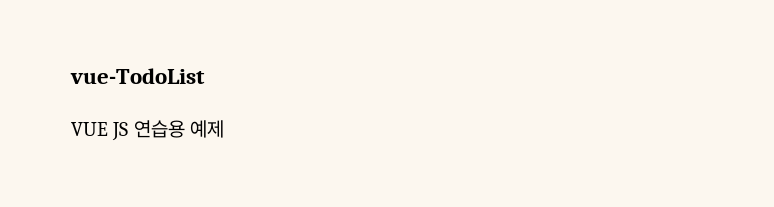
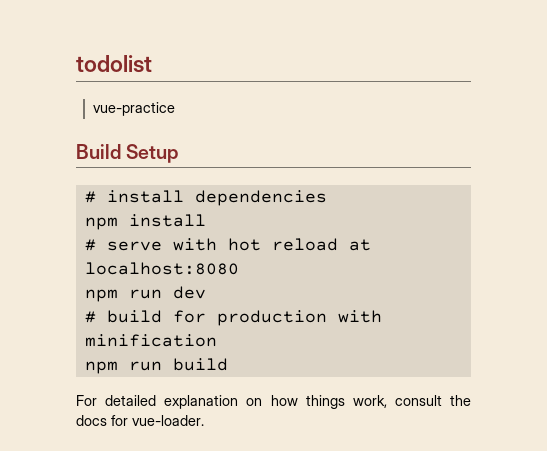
- vue-TodoList
- VUE JS 연습용 예제
+ todolist
+ vue-practice
+ Build Setup
+ # install dependencies
+ npm install
+ # serve with hot reload at localhost:8080
+ npm run dev
+ # build for production with minification
+ npm run build
+ For detailed explanation on how things work, consult the docs for vue-loader.

